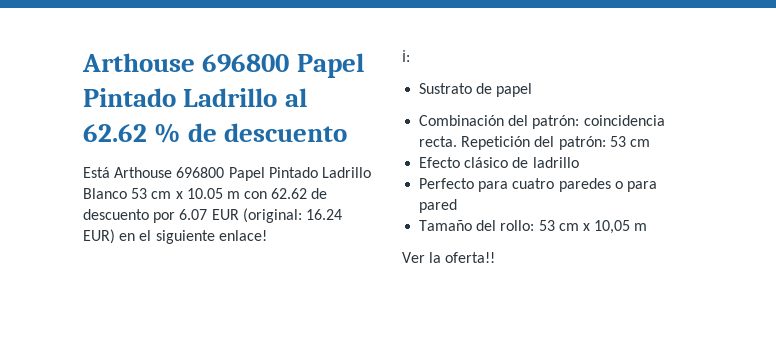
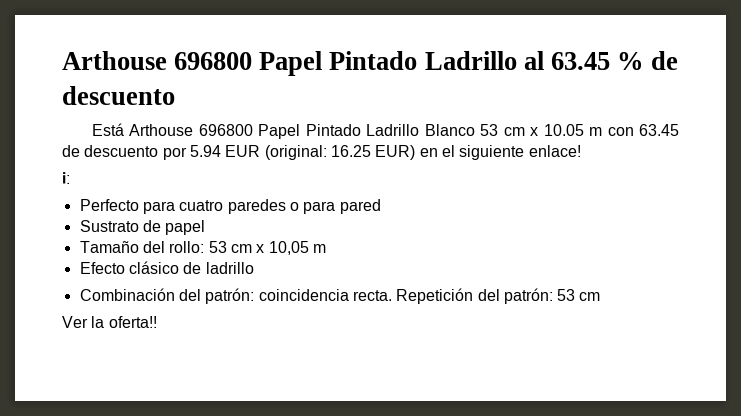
- Arthouse 696800 Papel Pintado Ladrillo al 62.62 % de descuento
+ Arthouse 696800 Papel Pintado Ladrillo al 63.45 % de descuento
- Está Arthouse 696800 Papel Pintado Ladrillo Blanco 53 cm x 10.05 m con 62.62 de descuento por 6.07 EUR (original: 16.24 EUR) en el siguiente enlace!
+ Está Arthouse 696800 Papel Pintado Ladrillo Blanco 53 cm x 10.05 m con 63.45 de descuento por 5.94 EUR (original: 16.25 EUR) en el siguiente enlace!
+ Perfecto para cuatro paredes o para pared
  Sustrato de papel
+ Tamaño del rollo: 53 cm x 10,05 m
+ Efecto clásico de ladrillo
- Efecto clásico de ladrillo
- Perfecto para cuatro paredes o para pared
- Tamaño del rollo: 53 cm x 10,05 m

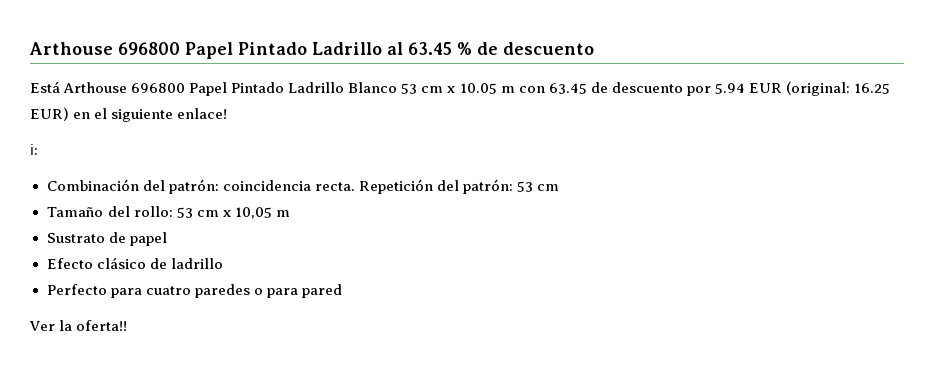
- Perfecto para cuatro paredes o para pared
- Sustrato de papel
- Tamaño del rollo: 53 cm x 10,05 m
- Efecto clásico de ladrillo
+ Tamaño del rollo: 53 cm x 10,05 m
+ Sustrato de papel
+ Efecto clásico de ladrillo
+ Perfecto para cuatro paredes o para pared

